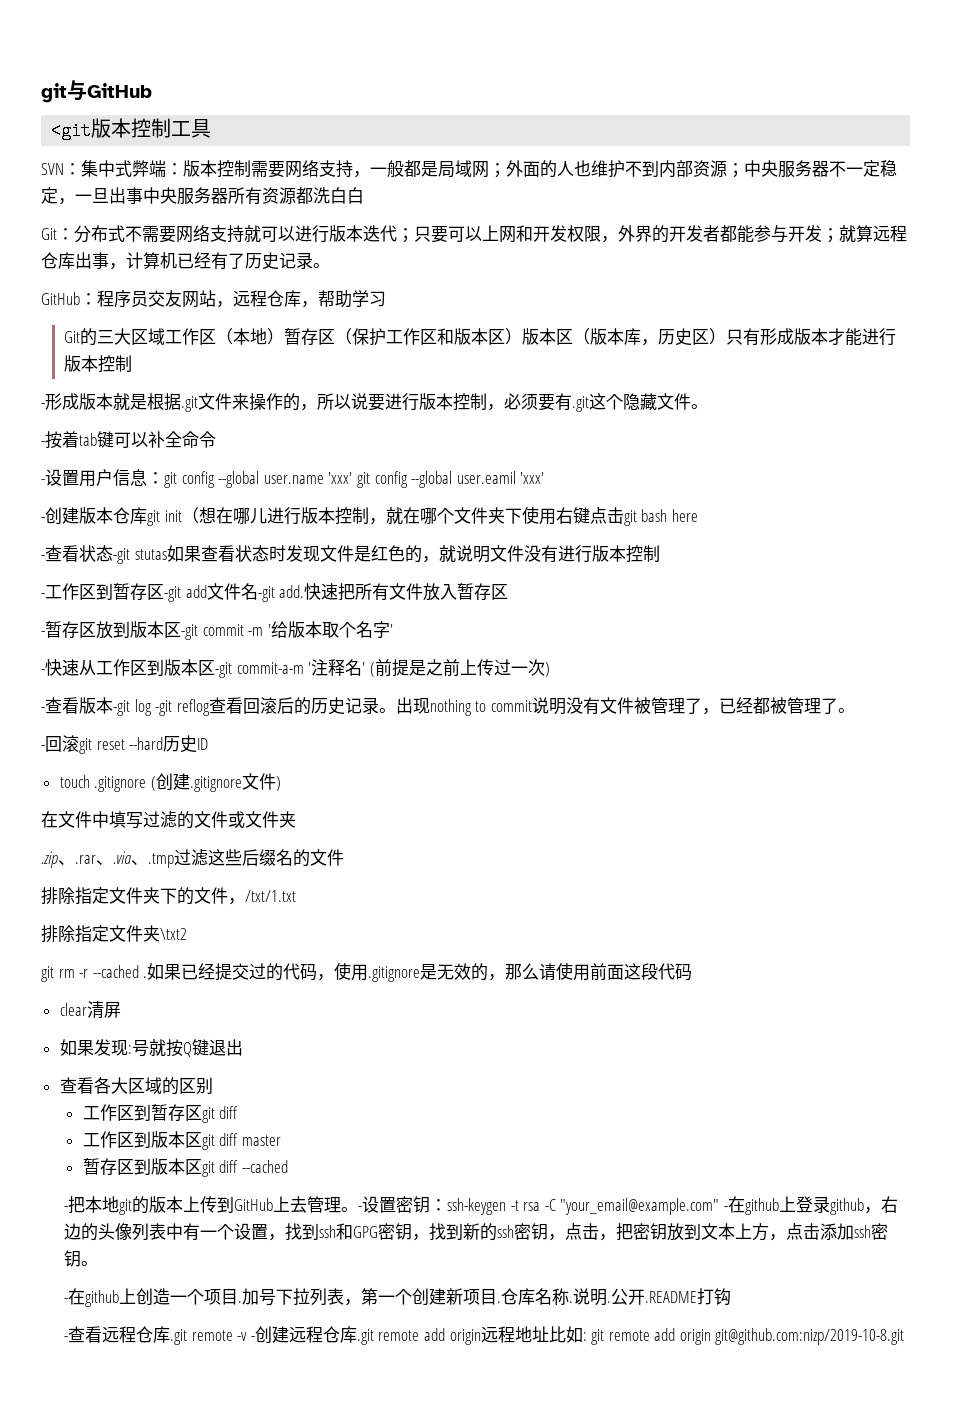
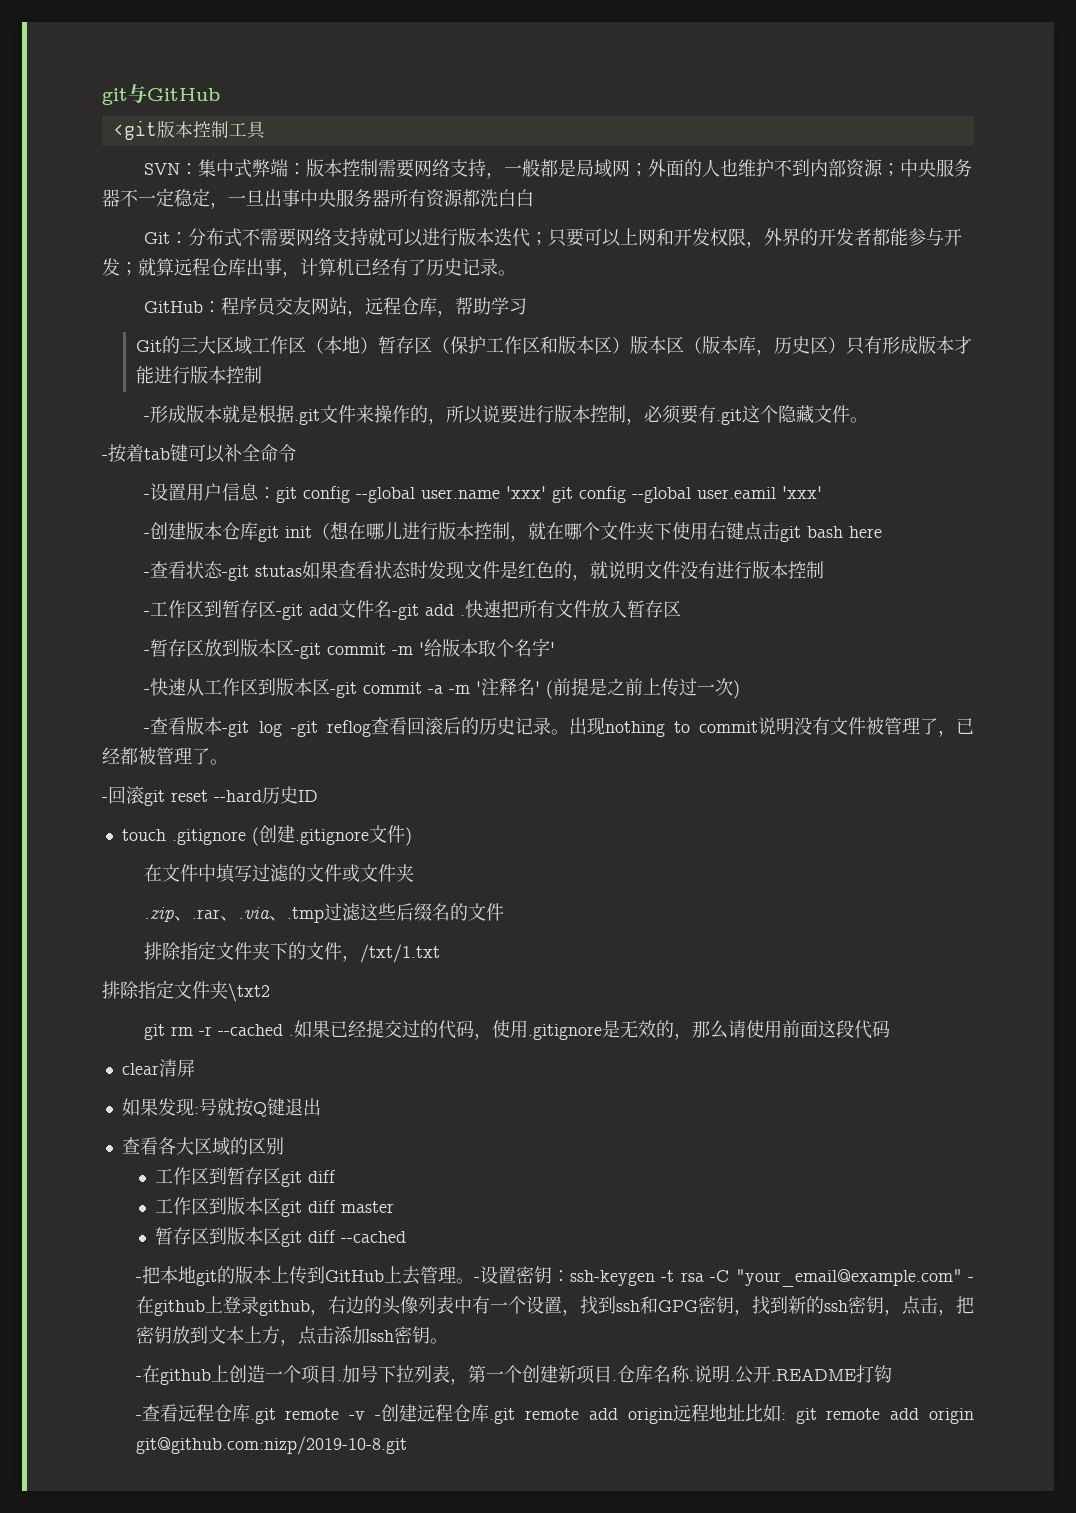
- -工作区到暂存区-git add文件名-git add.
+ -工作区到暂存区-git add文件名-git add .
- -快速从工作区到版本区-git commit-a-m '注释名' (前提是之前上传过一次)
+ -快速从工作区到版本区-git commit -a -m '注释名' (前提是之前上传过一次)

